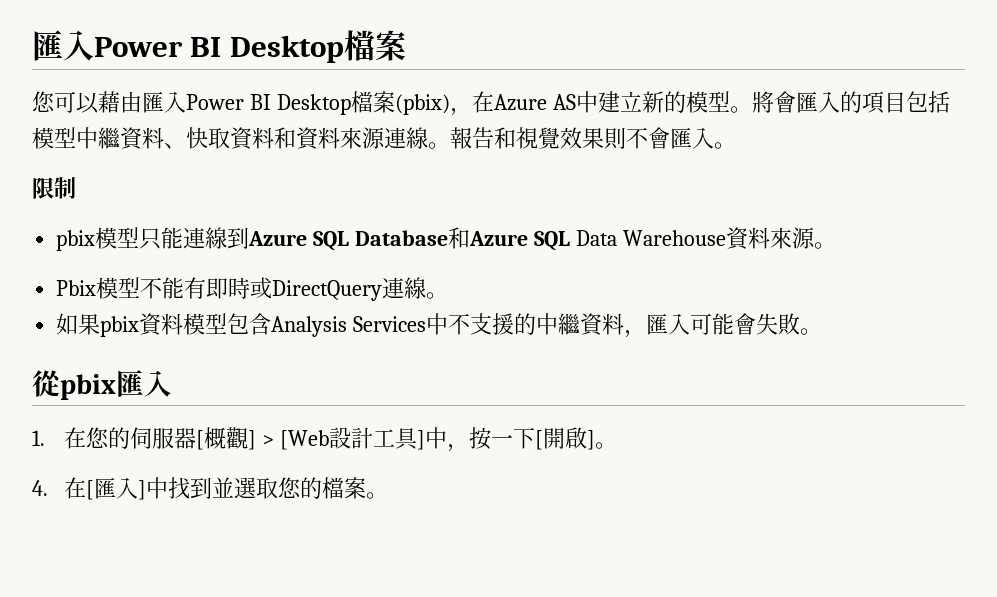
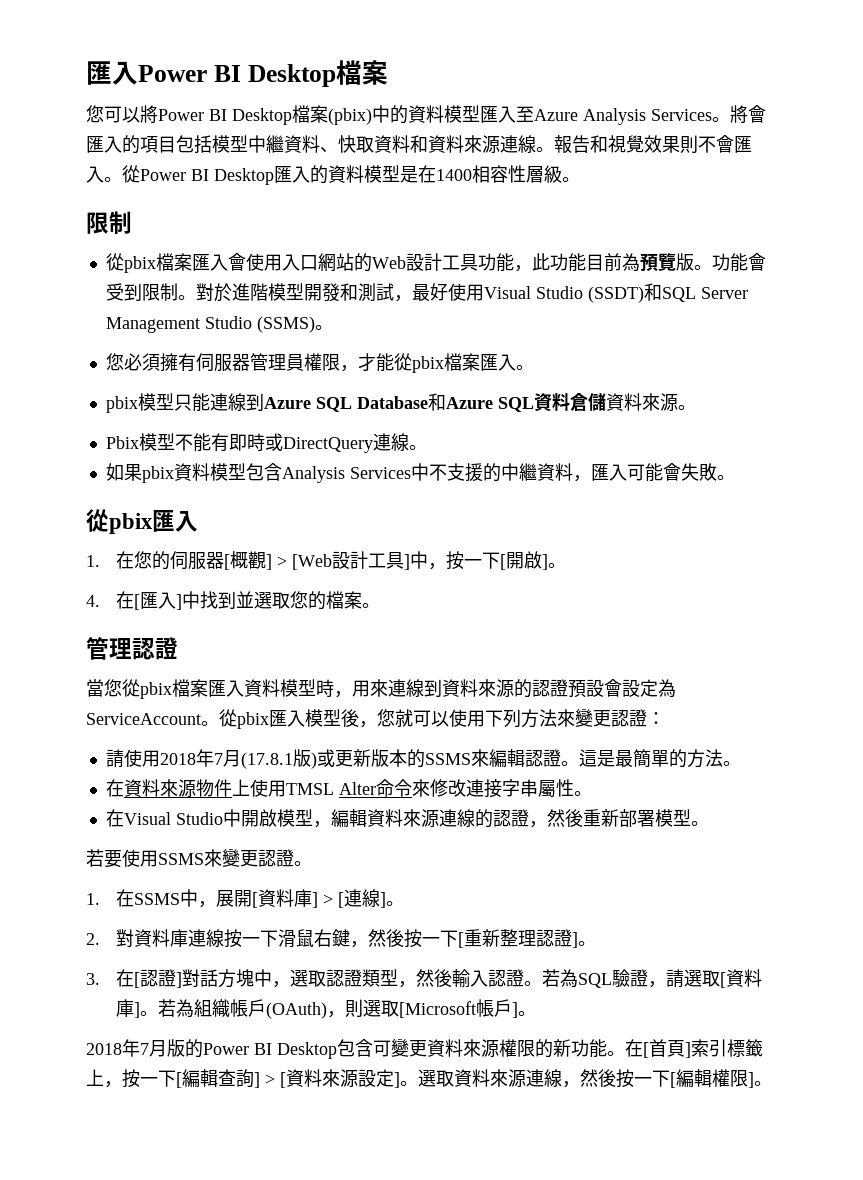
- 您可以藉由匯入Power BI Desktop檔案(pbix)，在Azure AS中建立新的模型。
+ 您可以將Power BI Desktop檔案(pbix)中的資料模型匯入至Azure Analysis Services。
- 報告和視覺效果則不會匯入。
+ 報告和視覺效果則不會匯入。從Power BI Desktop匯入的資料模型是在1400相容性層級。
  限制
+ 從pbix檔案匯入會使用入口網站的Web設計工具功能，此功能目前為預覽版。功能會受到限制。對於進階模型開發和測試，最好使用Visual Studio (SSDT)和SQL Server Management Studio (SSMS)。
+ 您必須擁有伺服器管理員權限，才能從pbix檔案匯入。
- pbix模型只能連線到Azure SQL Database和Azure SQL Data Warehouse資料來源。
+ pbix模型只能連線到Azure SQL Database和Azure SQL資料倉儲資料來源。
+ 管理認證
+ 當您從pbix檔案匯入資料模型時，用來連線到資料來源的認證預設會設定為ServiceAccount。從pbix匯入模型後，您就可以使用下列方法來變更認證：
+ 請使用2018年7月(17.8.1版)或更新版本的SSMS來編輯認證。這是最簡單的方法。
+ 在資料來源物件上使用TMSL Alter命令來修改連接字串屬性。
+ 在Visual Studio中開啟模型，編輯資料來源連線的認證，然後重新部署模型。
+ 若要使用SSMS來變更認證。
+ 1.在SSMS中，展開[資料庫] > [連線]。
+ 2.對資料庫連線按一下滑鼠右鍵，然後按一下[重新整理認證]。
+ 3.在[認證]對話方塊中，選取認證類型，然後輸入認證。若為SQL驗證，請選取[資料庫]。若為組織帳戶(OAuth)，則選取[Microsoft帳戶]。
+ 2018年7月版的Power BI Desktop包含可變更資料來源權限的新功能。在[首頁]索引標籤上，按一下[編輯查詢] > [資料來源設定]。選取資料來源連線，然後按一下[編輯權限]。

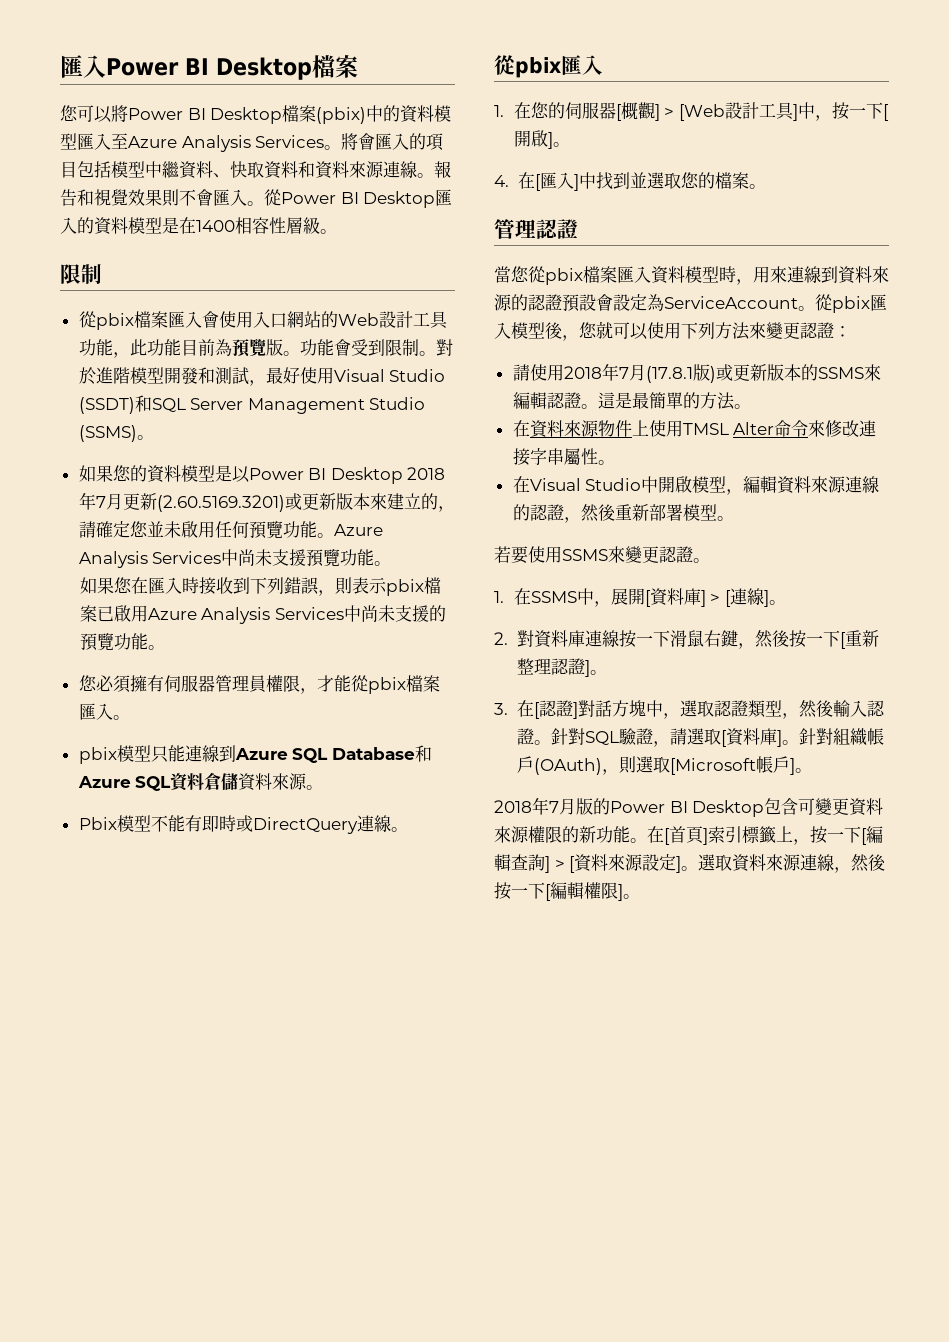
+ 如果您的資料模型是以Power BI Desktop 2018年7月更新(2.60.5169.3201)或更新版本來建立的，請確定您並未啟用任何預覽功能。Azure Analysis Services中尚未支援預覽功能。
+ 如果您在匯入時接收到下列錯誤，則表示pbix檔案已啟用Azure Analysis Services中尚未支援的預覽功能。
- 如果pbix資料模型包含Analysis Services中不支援的中繼資料，匯入可能會失敗。
- 若為SQL驗證，請選取[資料庫]。
+ 針對SQL驗證，請選取[資料庫]。
- 若為組織帳戶(OAuth)，則選取[Microsoft帳戶]。
+ 針對組織帳戶(OAuth)，則選取[Microsoft帳戶]。

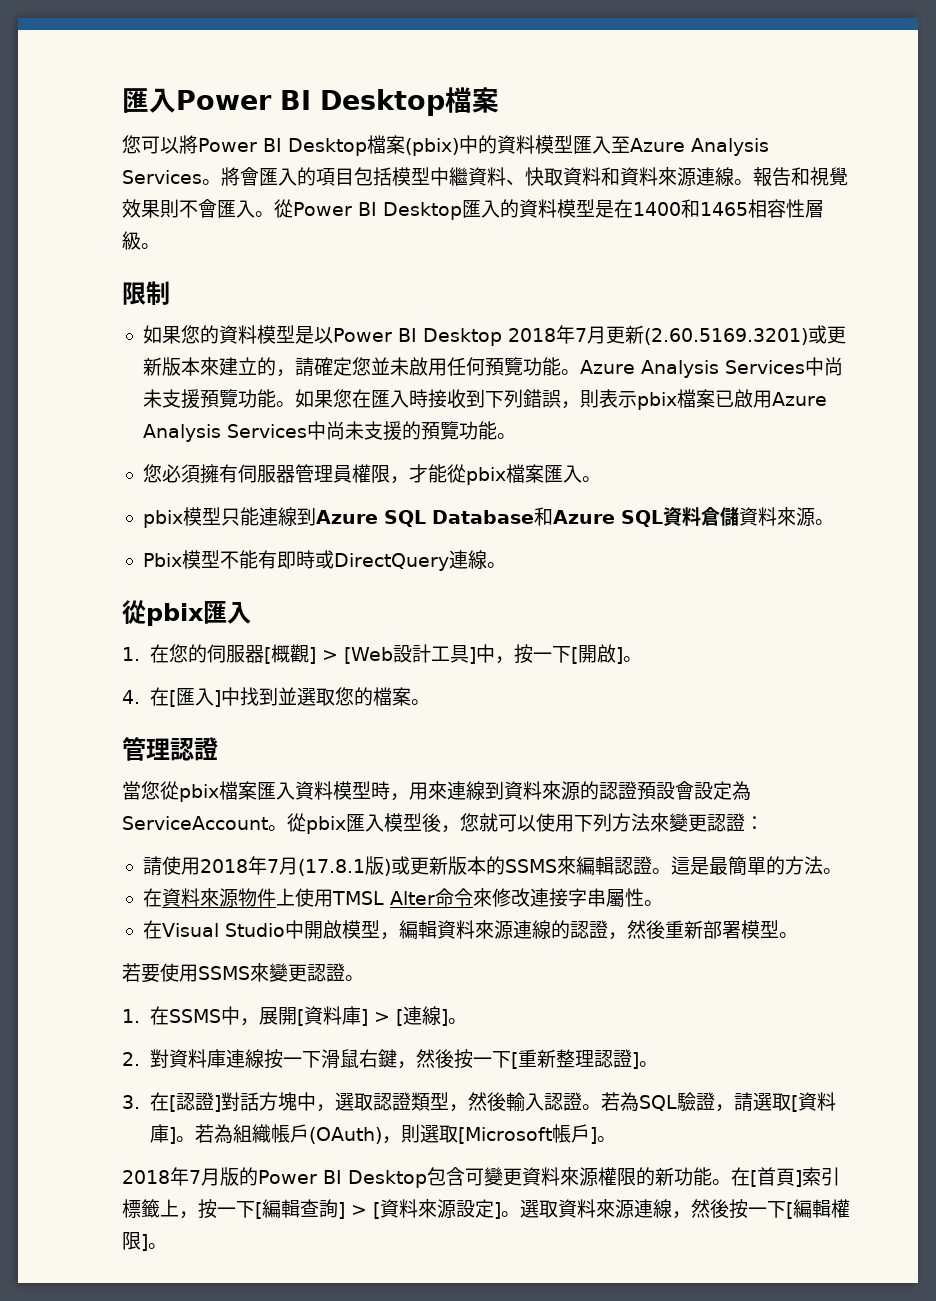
- 從Power BI Desktop匯入的資料模型是在1400相容性層級。
+ 從Power BI Desktop匯入的資料模型是在1400和1465相容性層級。
- 從pbix檔案匯入會使用入口網站的Web設計工具功能，此功能目前為預覽版。功能會受到限制。對於進階模型開發和測試，最好使用Visual Studio (SSDT)和SQL Server Management Studio (SSMS)。
- Azure Analysis Services中尚未支援預覽功能。
- 如果您在匯入時接收到下列錯誤，則表示pbix檔案已啟用Azure Analysis Services中尚未支援的預覽功能。
+ Azure Analysis Services中尚未支援預覽功能。如果您在匯入時接收到下列錯誤，則表示pbix檔案已啟用Azure Analysis Services中尚未支援的預覽功能。
- 針對SQL驗證，請選取[資料庫]。
+ 若為SQL驗證，請選取[資料庫]。
- 針對組織帳戶(OAuth)，則選取[Microsoft帳戶]。
+ 若為組織帳戶(OAuth)，則選取[Microsoft帳戶]。

